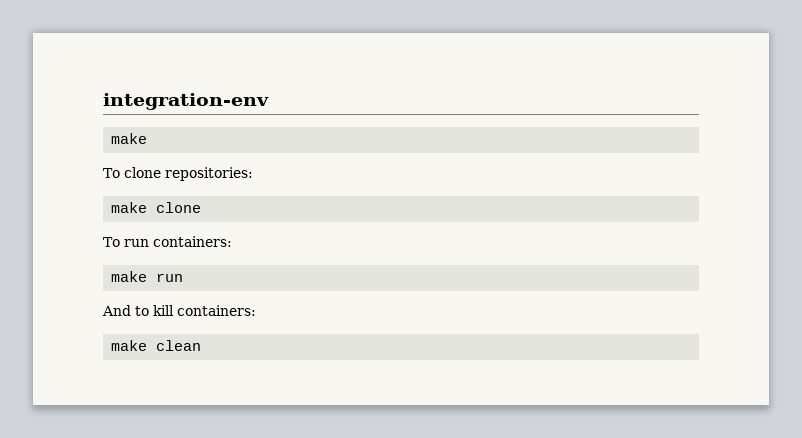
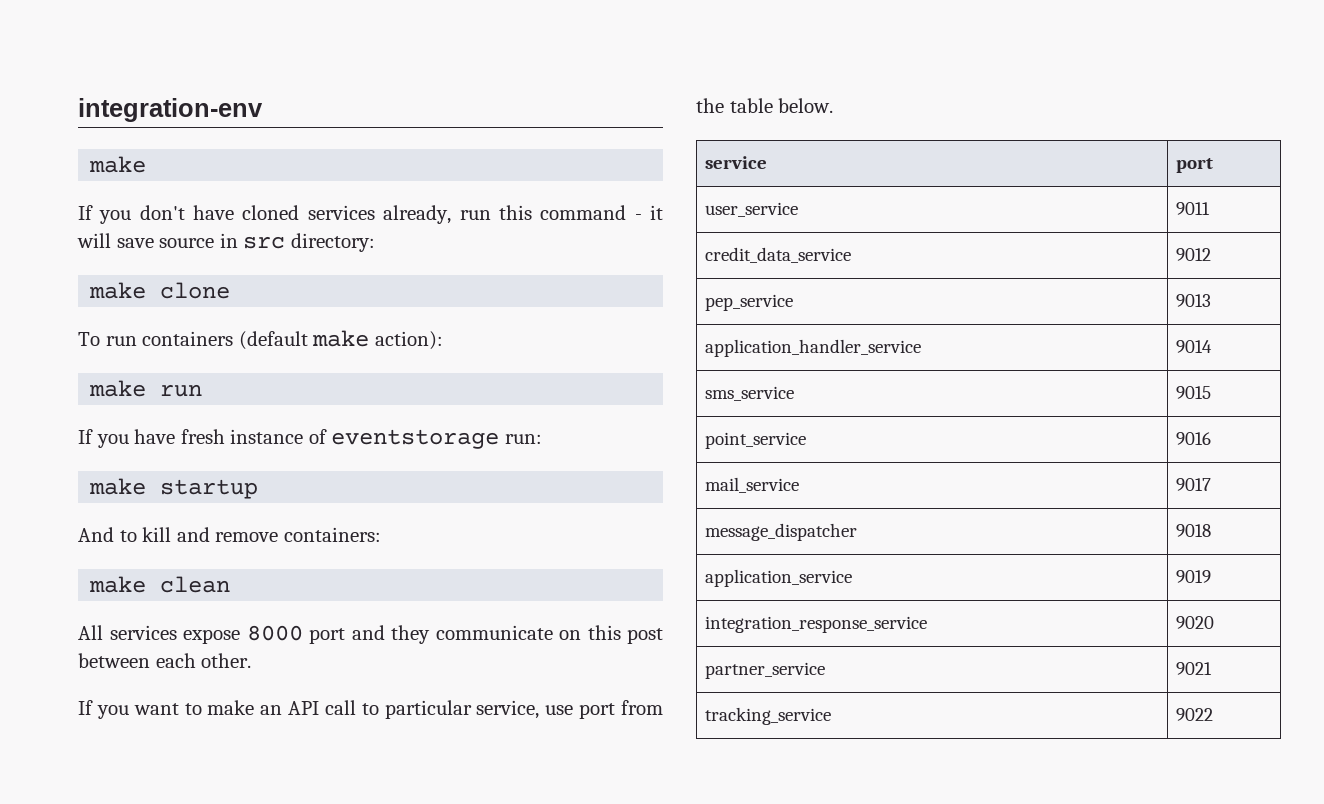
- To clone repositories:
+ If you don't have cloned services already, run this command - it will save source in src directory:
  make clone
- To run containers:
+ To run containers (default make action):
  make run
+ If you have fresh instance of eventstorage run:
+ make startup
- And to kill containers:
+ And to kill and remove containers:
+ All services expose 8000 port and they communicate on this post between each other.
+ If you want to make an API call to particular service, use port from the table below.
+ service | port
+ user_service | 9011
+ credit_data_service | 9012
+ pep_service | 9013
+ application_handler_service | 9014
+ sms_service | 9015
+ point_service | 9016
+ mail_service | 9017
+ message_dispatcher | 9018
+ application_service | 9019
+ integration_response_service | 9020
+ partner_service | 9021
+ tracking_service | 9022

